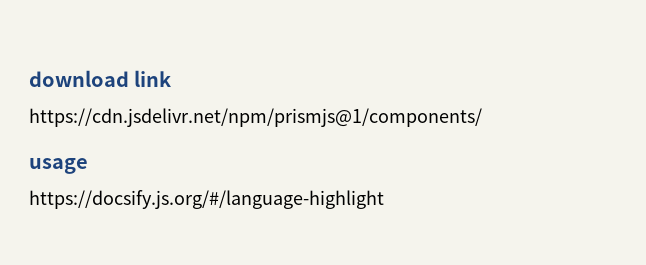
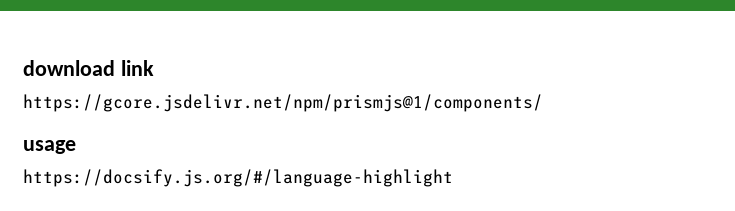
- https://cdn.jsdelivr.net/npm/prismjs@1/components/
+ https://gcore.jsdelivr.net/npm/prismjs@1/components/

